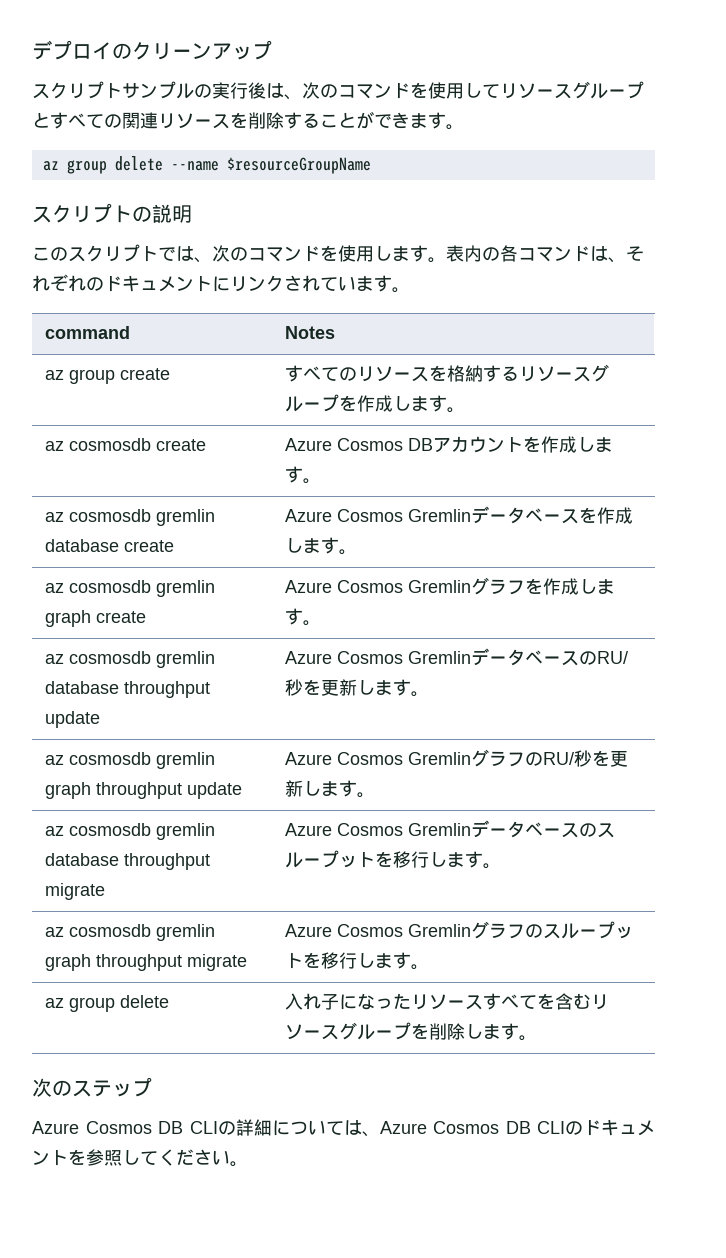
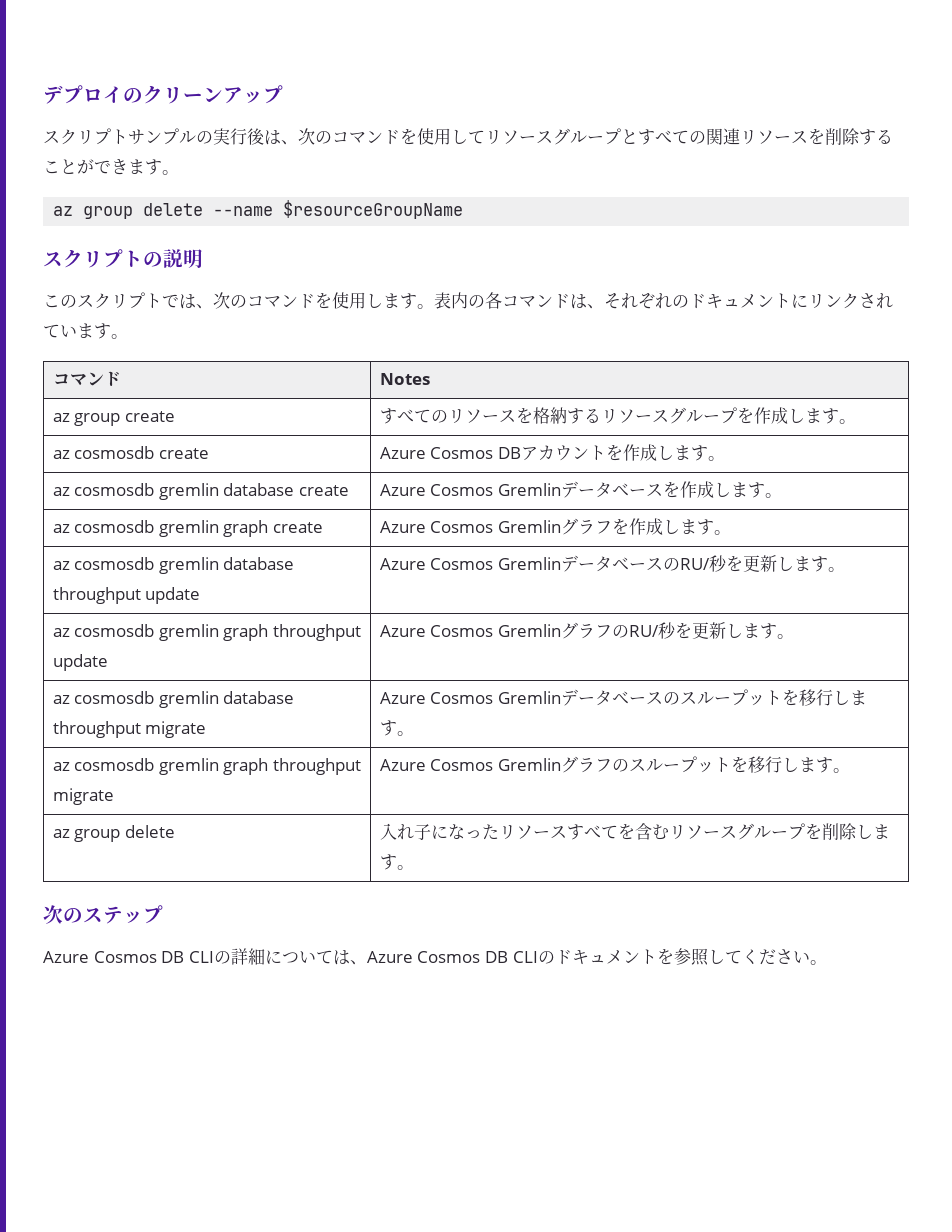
- command | Notes
+ コマンド | Notes

